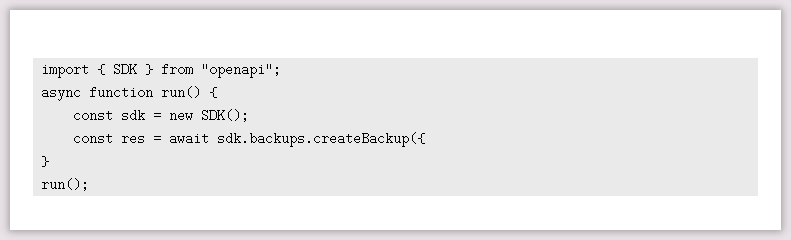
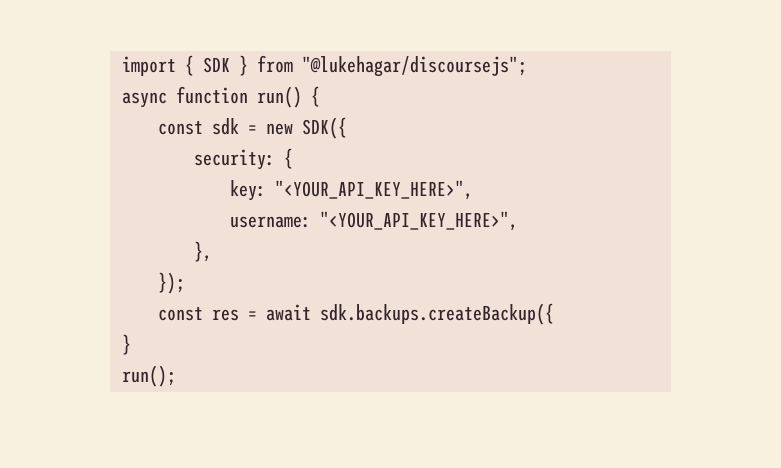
- import { SDK } from "openapi";
+ import { SDK } from "@lukehagar/discoursejs";
- const sdk = new SDK();
+ const sdk = new SDK({
+ security: {
+ key: "<YOUR_API_KEY_HERE>",
+ username: "<YOUR_API_KEY_HERE>",
+ },
+ });

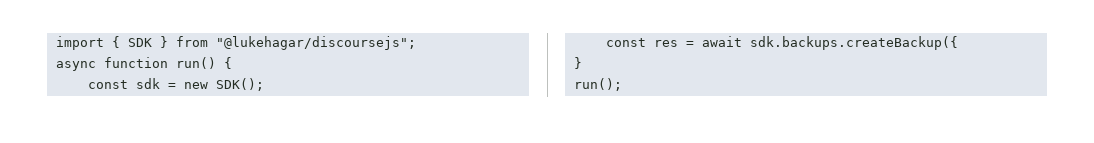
- const sdk = new SDK({
- security: {
- key: "<YOUR_API_KEY_HERE>",
- username: "<YOUR_API_KEY_HERE>",
- },
- });
+ const sdk = new SDK();

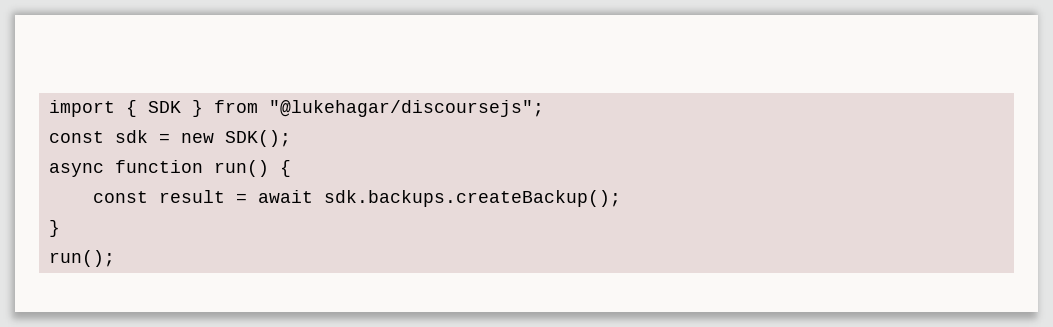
+ const sdk = new SDK();
- const sdk = new SDK();
- const res = await sdk.backups.createBackup({
+ const result = await sdk.backups.createBackup();

